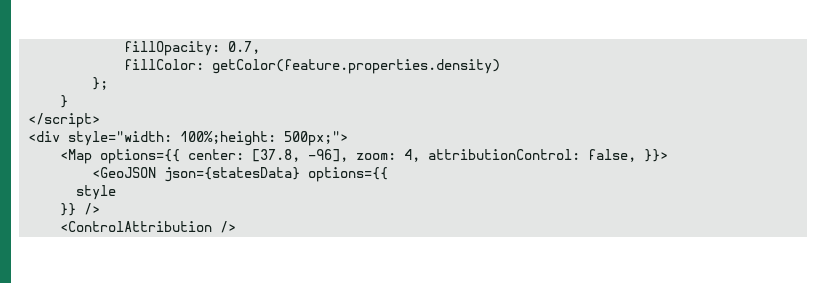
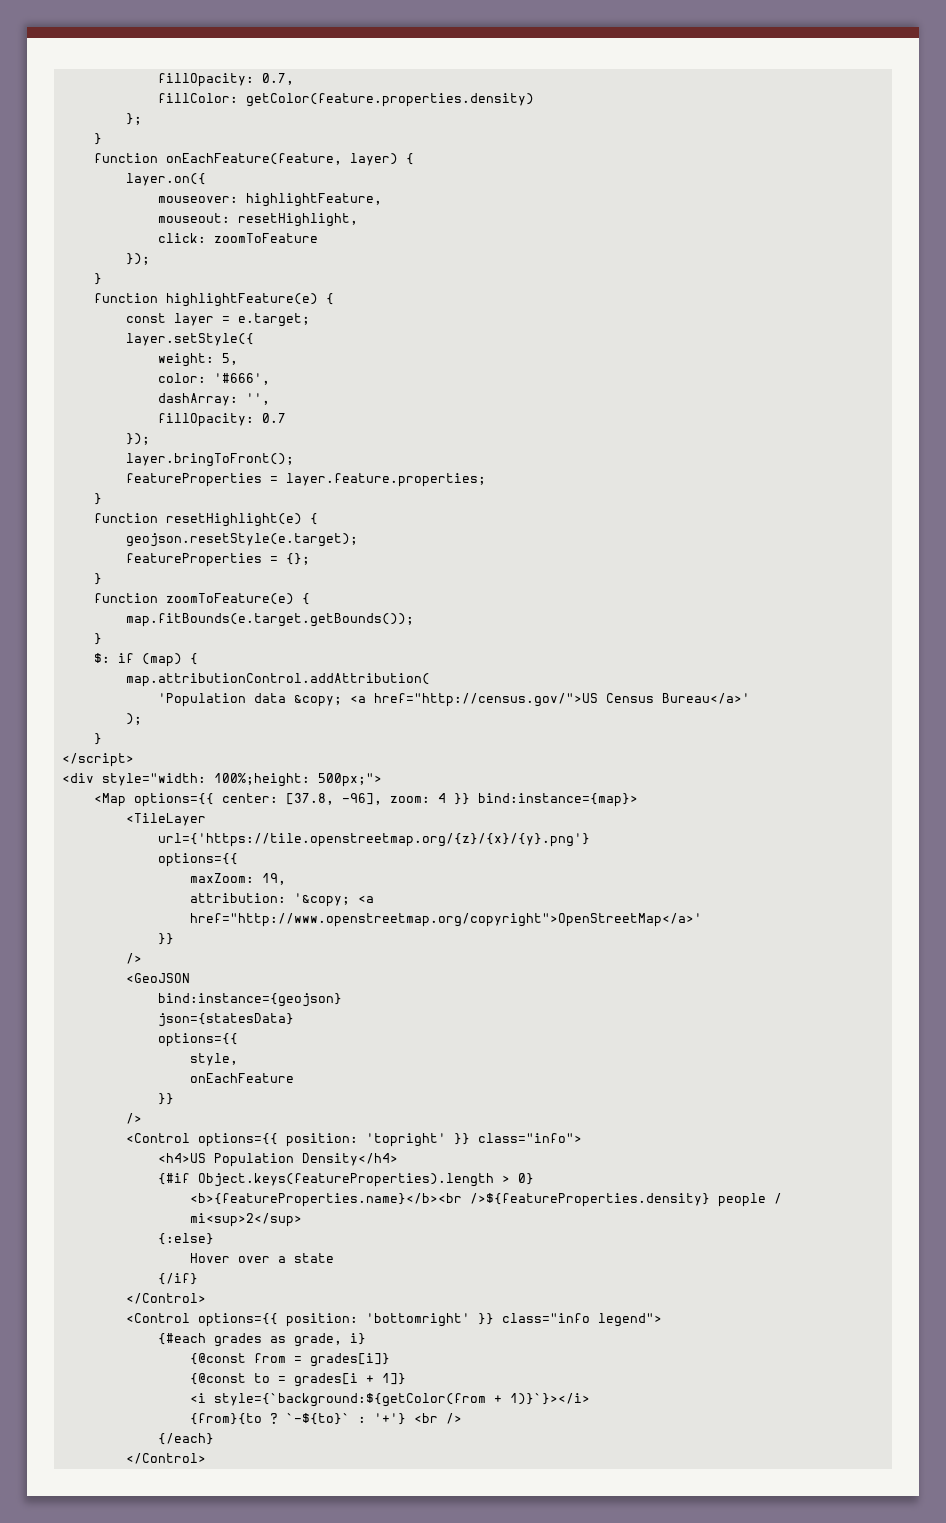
+ function onEachFeature(feature, layer) {
+ layer.on({
+ mouseover: highlightFeature,
+ mouseout: resetHighlight,
+ click: zoomToFeature
+ });
+ }
+ function highlightFeature(e) {
+ const layer = e.target;
+ layer.setStyle({
+ weight: 5,
+ color: '#666',
+ dashArray: '',
+ fillOpacity: 0.7
+ });
+ layer.bringToFront();
+ featureProperties = layer.feature.properties;
+ }
+ function resetHighlight(e) {
+ geojson.resetStyle(e.target);
+ featureProperties = {};
+ }
+ function zoomToFeature(e) {
+ map.fitBounds(e.target.getBounds());
+ }
+ $: if (map) {
+ map.attributionControl.addAttribution(
+ 'Population data &copy; <a href="http://census.gov/">US Census Bureau</a>'
+ );
+ }
- <Map options={{ center: [37.8, -96], zoom: 4, attributionControl: false, }}>
+ <Map options={{ center: [37.8, -96], zoom: 4 }} bind:instance={map}>
+ <TileLayer
+ url={'https://tile.openstreetmap.org/{z}/{x}/{y}.png'}
+ options={{
+ maxZoom: 19,
+ attribution: '&copy; <a href="http://www.openstreetmap.org/copyright">OpenStreetMap</a>'
+ }}
+ />
- <GeoJSON json={statesData} options={{
- style
- }} />
- <ControlAttribution />
+ <GeoJSON
+ bind:instance={geojson}
+ json={statesData}
+ options={{
+ style,
+ onEachFeature
+ }}
+ />
+ <Control options={{ position: 'topright' }} class="info">
+ <h4>US Population Density</h4>
+ {#if Object.keys(featureProperties).length > 0}
+ <b>{featureProperties.name}</b><br />${featureProperties.density} people / mi<sup>2</sup>
+ {:else}
+ Hover over a state
+ {/if}
+ </Control>
+ <Control options={{ position: 'bottomright' }} class="info legend">
+ {#each grades as grade, i}
+ {@const from = grades[i]}
+ {@const to = grades[i + 1]}
+ <i style={`background:${getColor(from + 1)}`}></i>
+ {from}{to ? `-${to}` : '+'} <br />
+ {/each}
+ </Control>

